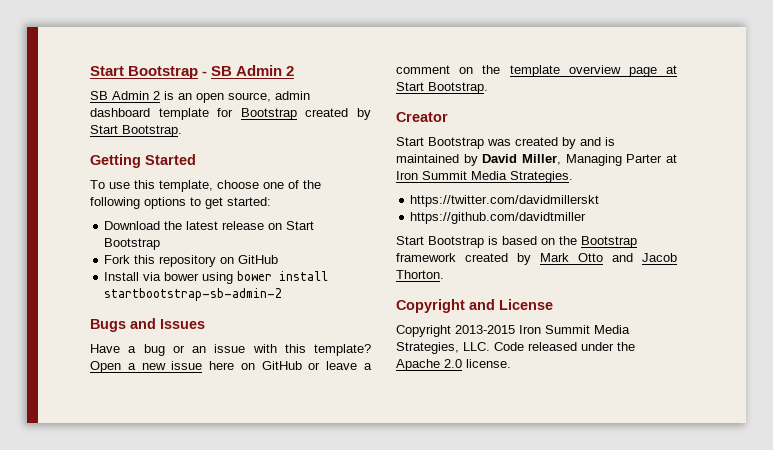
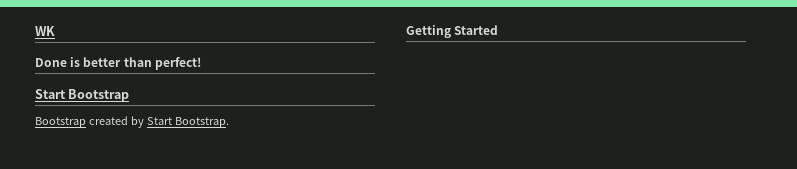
- Start Bootstrap - SB Admin 2
- SB Admin 2 is an open source, admin dashboard template for Bootstrap created by Start Bootstrap.
+ WK
+ Done is better than perfect!
+ Start Bootstrap
+ Bootstrap created by Start Bootstrap.
- To use this template, choose one of the following options to get started:
- Download the latest release on Start Bootstrap
- Fork this repository on GitHub
- Install via bower using bower install startbootstrap-sb-admin-2
- Bugs and Issues
- Have a bug or an issue with this template? Open a new issue here on GitHub or leave a comment on the template overview page at Start Bootstrap.
- Creator
- Start Bootstrap was created by and is maintained by David Miller, Managing Parter at Iron Summit Media Strategies.
- https://twitter.com/davidmillerskt
- https://github.com/davidtmiller
- Start Bootstrap is based on the Bootstrap framework created by Mark Otto and Jacob Thorton.
- Copyright and License
- Copyright 2013-2015 Iron Summit Media Strategies, LLC. Code released under the Apache 2.0 license.

